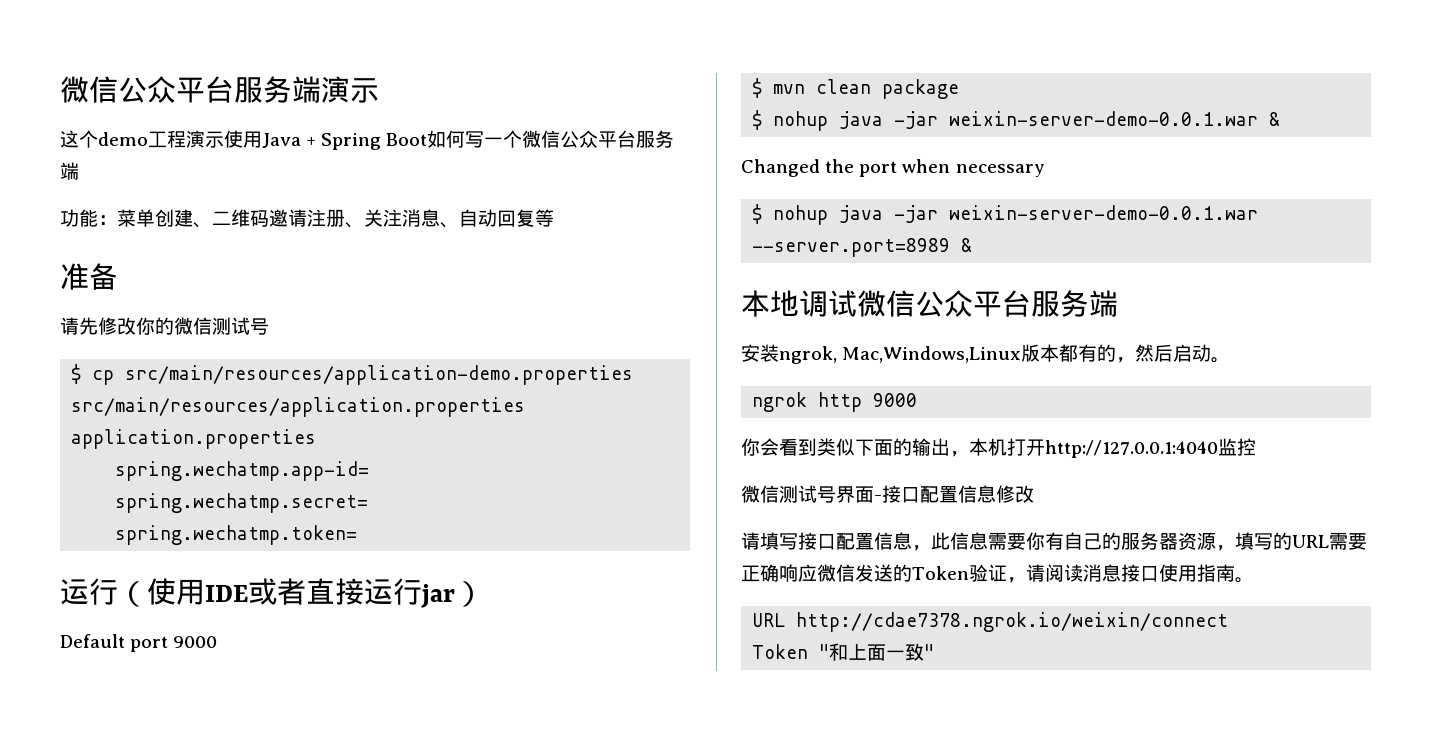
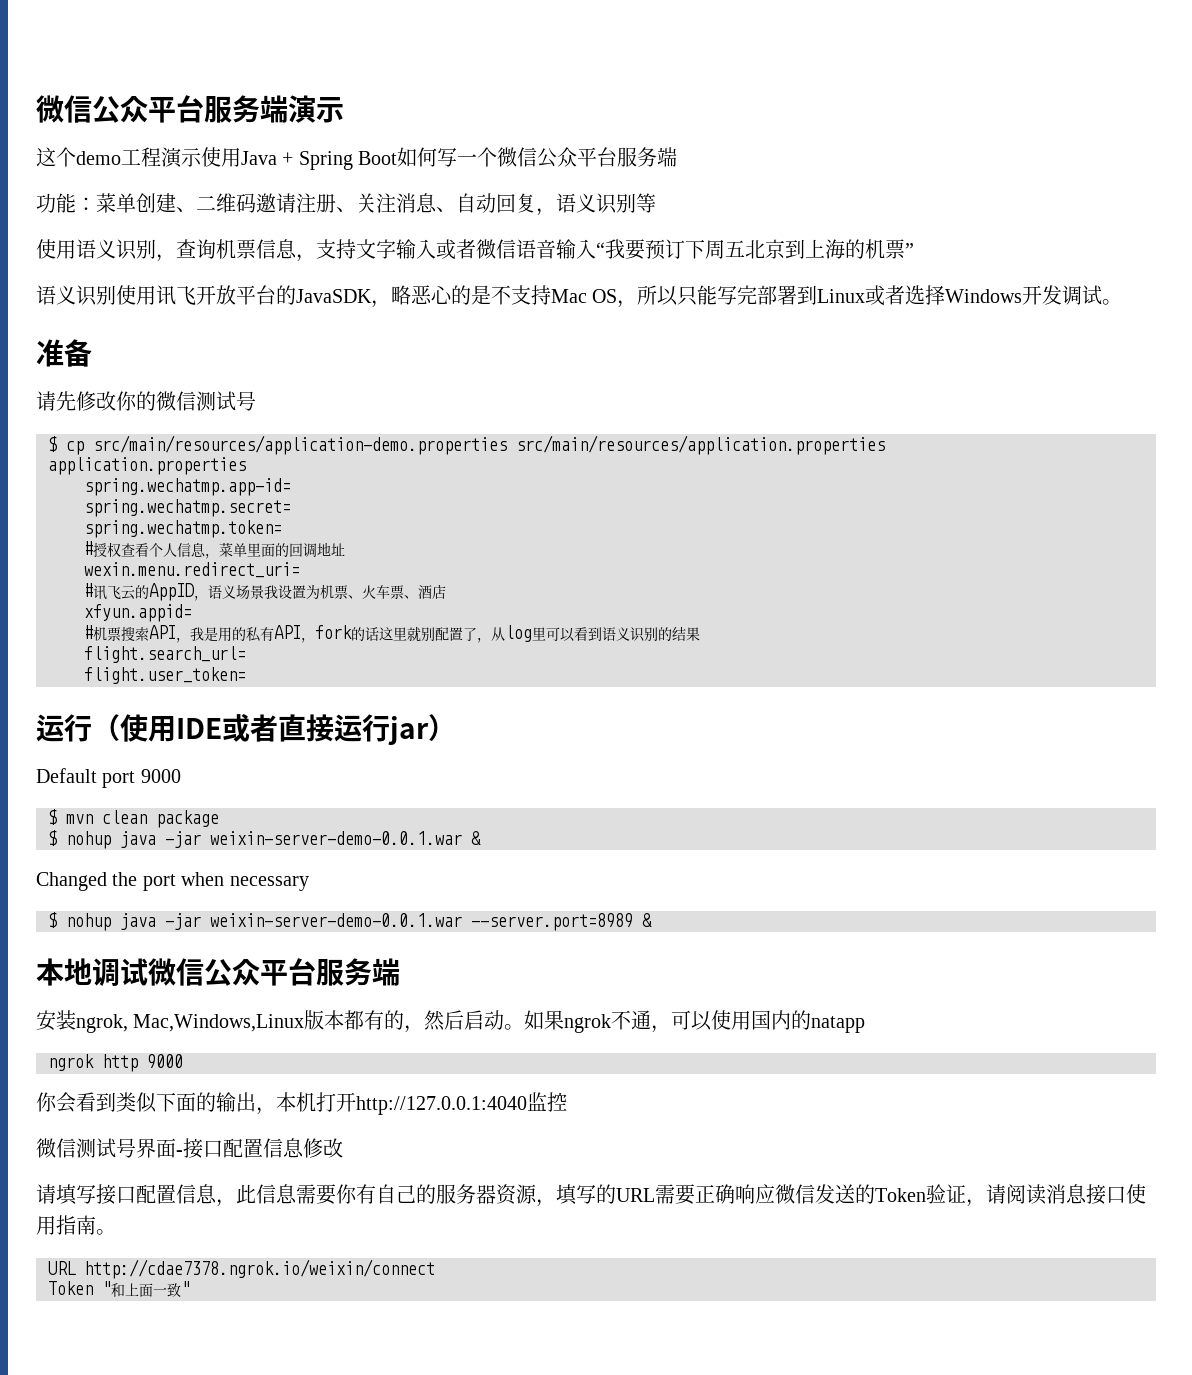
- 功能：菜单创建、二维码邀请注册、关注消息、自动回复等
+ 功能：菜单创建、二维码邀请注册、关注消息、自动回复，语义识别等
+ 使用语义识别，查询机票信息，支持文字输入或者微信语音输入“我要预订下周五北京到上海的机票”
+ 语义识别使用讯飞开放平台的JavaSDK，略恶心的是不支持Mac OS，所以只能写完部署到Linux或者选择Windows开发调试。
+ #授权查看个人信息，菜单里面的回调地址
+ wexin.menu.redirect_uri=
+ #讯飞云的AppID，语义场景我设置为机票、火车票、酒店
+ xfyun.appid=
+ #机票搜索API，我是用的私有API，fork的话这里就别配置了，从log里可以看到语义识别的结果
+ flight.search_url=
+ flight.user_token=
+ 如果ngrok不通，可以使用国内的natapp

